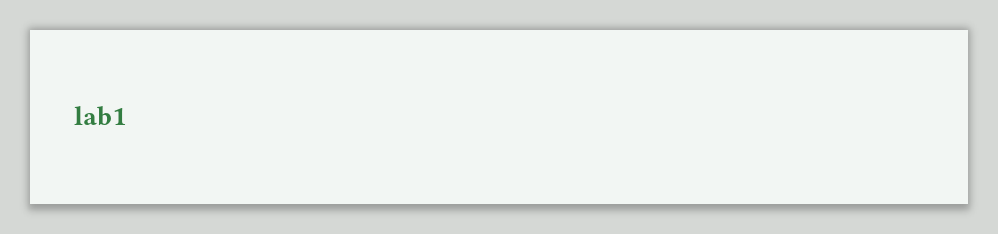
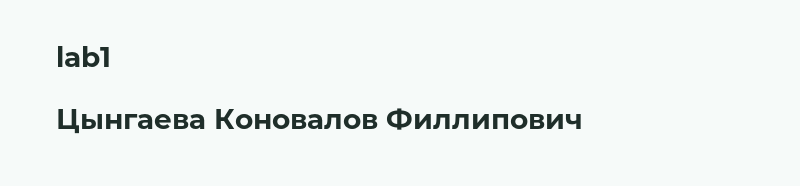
+ Цынгаева Коновалов Филлипович

